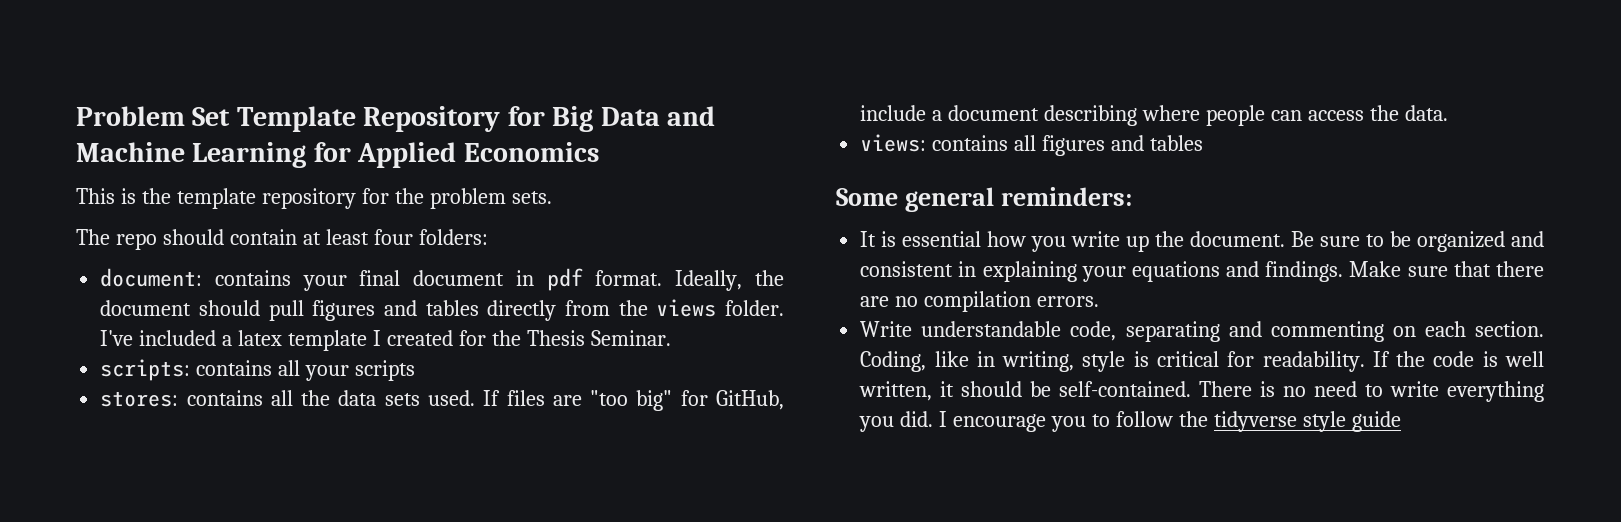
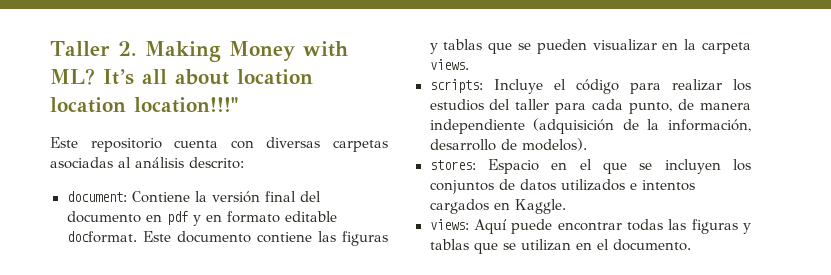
- Problem Set Template Repository for Big Data and Machine Learning for Applied Economics
- This is the template repository for the problem sets.
- The repo should contain at least four folders:
- document: contains your final document in pdf format. Ideally, the document should pull figures and tables directly from the views folder. I've included a latex template I created for the Thesis Seminar.
- scripts: contains all your scripts
- stores: contains all the data sets used. If files are "too big" for GitHub, include a document describing where people can access the data.
- views: contains all figures and tables
- Some general reminders:
- It is essential how you write up the document. Be sure to be organized and consistent in explaining your equations and findings. Make sure that there are no compilation errors.
- Write understandable code, separating and commenting on each section. Coding, like in writing, style is critical for readability. If the code is well written, it should be self-contained. There is no need to write everything you did. I encourage you to follow the tidyverse style guide
+ Taller 2. Making Money with ML? It’s all about location location location!!!"
+ Este repositorio cuenta con diversas carpetas asociadas al análisis descrito:
+ document: Contiene la versión final del documento en pdf y en formato editable docformat. Este documento contiene las figuras y tablas que se pueden visualizar en la carpeta views.
+ scripts: Incluye el código para realizar los estudios del taller para cada punto, de manera independiente (adquisición de la información, desarrollo de modelos).
+ stores: Espacio en el que se incluyen los conjuntos de datos utilizados e intentos cargados en Kaggle.
+ views: Aquí puede encontrar todas las figuras y tablas que se utilizan en el documento.

